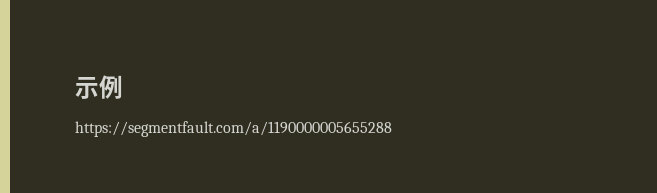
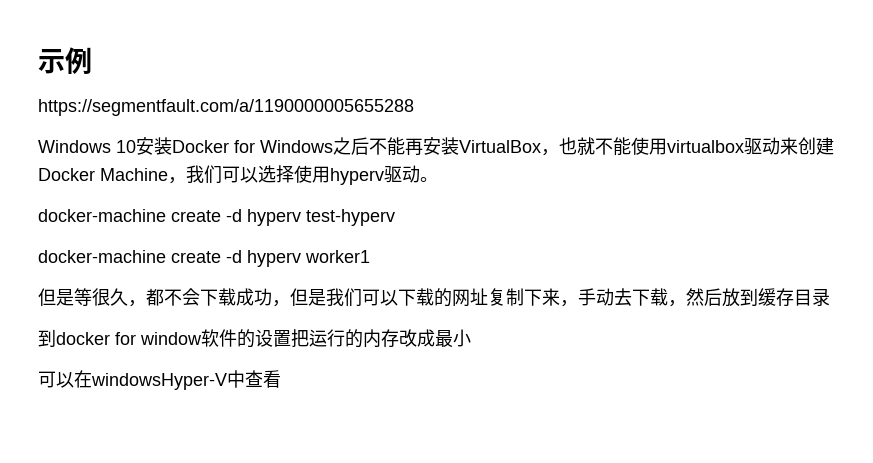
+ Windows 10安装Docker for Windows之后不能再安装VirtualBox，也就不能使用virtualbox驱动来创建Docker Machine，我们可以选择使用hyperv驱动。
+ docker-machine create -d hyperv test-hyperv
+ docker-machine create -d hyperv worker1
+ 但是等很久，都不会下载成功，但是我们可以下载的网址复制下来，手动去下载，然后放到缓存目录
+ 到docker for window软件的设置把运行的内存改成最小
+ 可以在windowsHyper-V中查看

